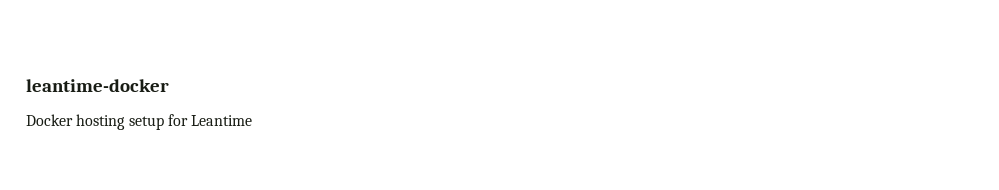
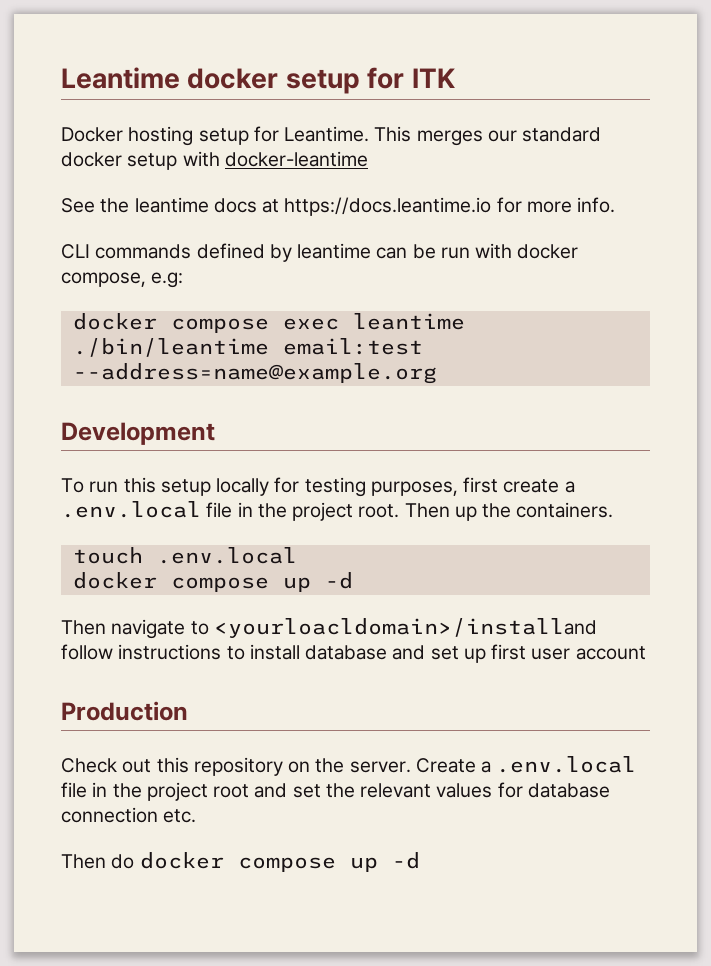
- leantime-docker
+ Leantime docker setup for ITK
- Docker hosting setup for Leantime
+ Docker hosting setup for Leantime. This merges our standard docker setup with docker-leantime
+ See the leantime docs at https://docs.leantime.io for more info.
+ CLI commands defined by leantime can be run with docker compose, e.g:
+ docker compose exec leantime ./bin/leantime email:test --address=name@example.org
+ Development
+ To run this setup locally for testing purposes, first create a .env.local file in the project root. Then up the containers.
+ touch .env.local
+ docker compose up -d
+ Then navigate to <yourloacldomain>/installand follow instructions to install database and set up first user account
+ Production
+ Check out this repository on the server. Create a .env.local file in the project root and set the relevant values for database connection etc.
+ Then do docker compose up -d

